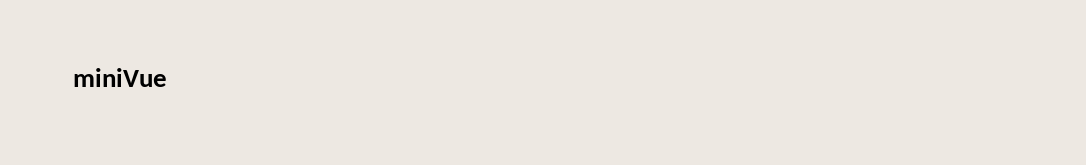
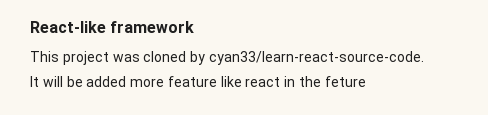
- miniVue
+ React-like framework
+ This project was cloned by cyan33/learn-react-source-code.
+ It will be added more feature like react in the feture

